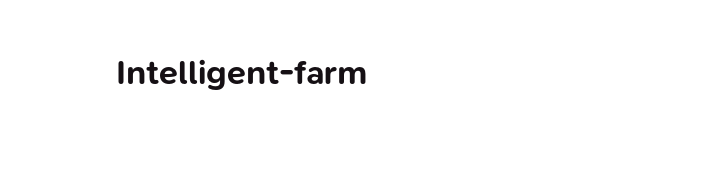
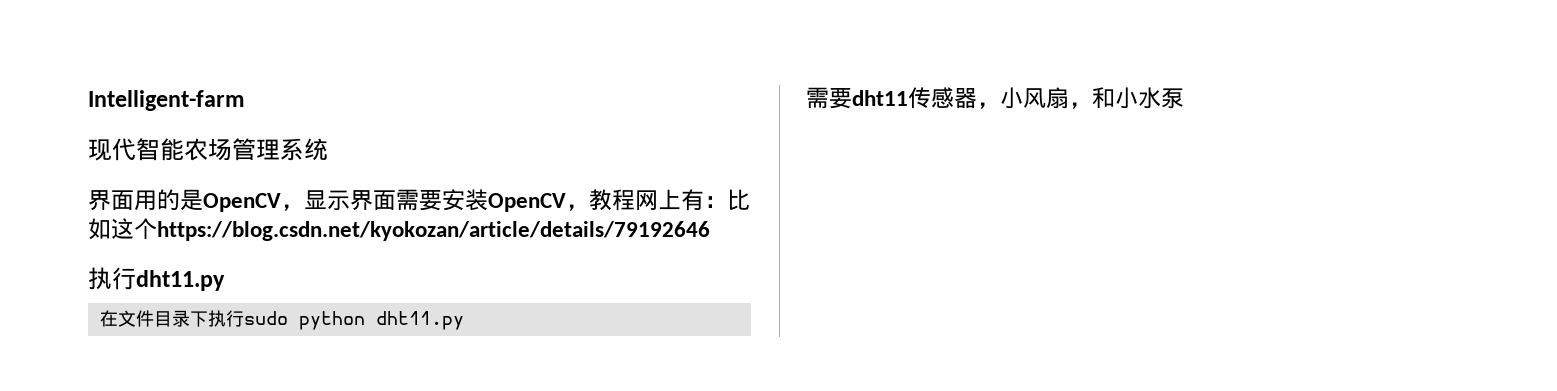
+ 现代智能农场管理系统
+ 界面用的是OpenCV，显示界面需要安装OpenCV，教程网上有：比如这个https://blog.csdn.net/kyokozan/article/details/79192646
+ 执行dht11.py
+ 在文件目录下执行sudo python dht11.py
+ 需要dht11传感器，小风扇，和小水泵

